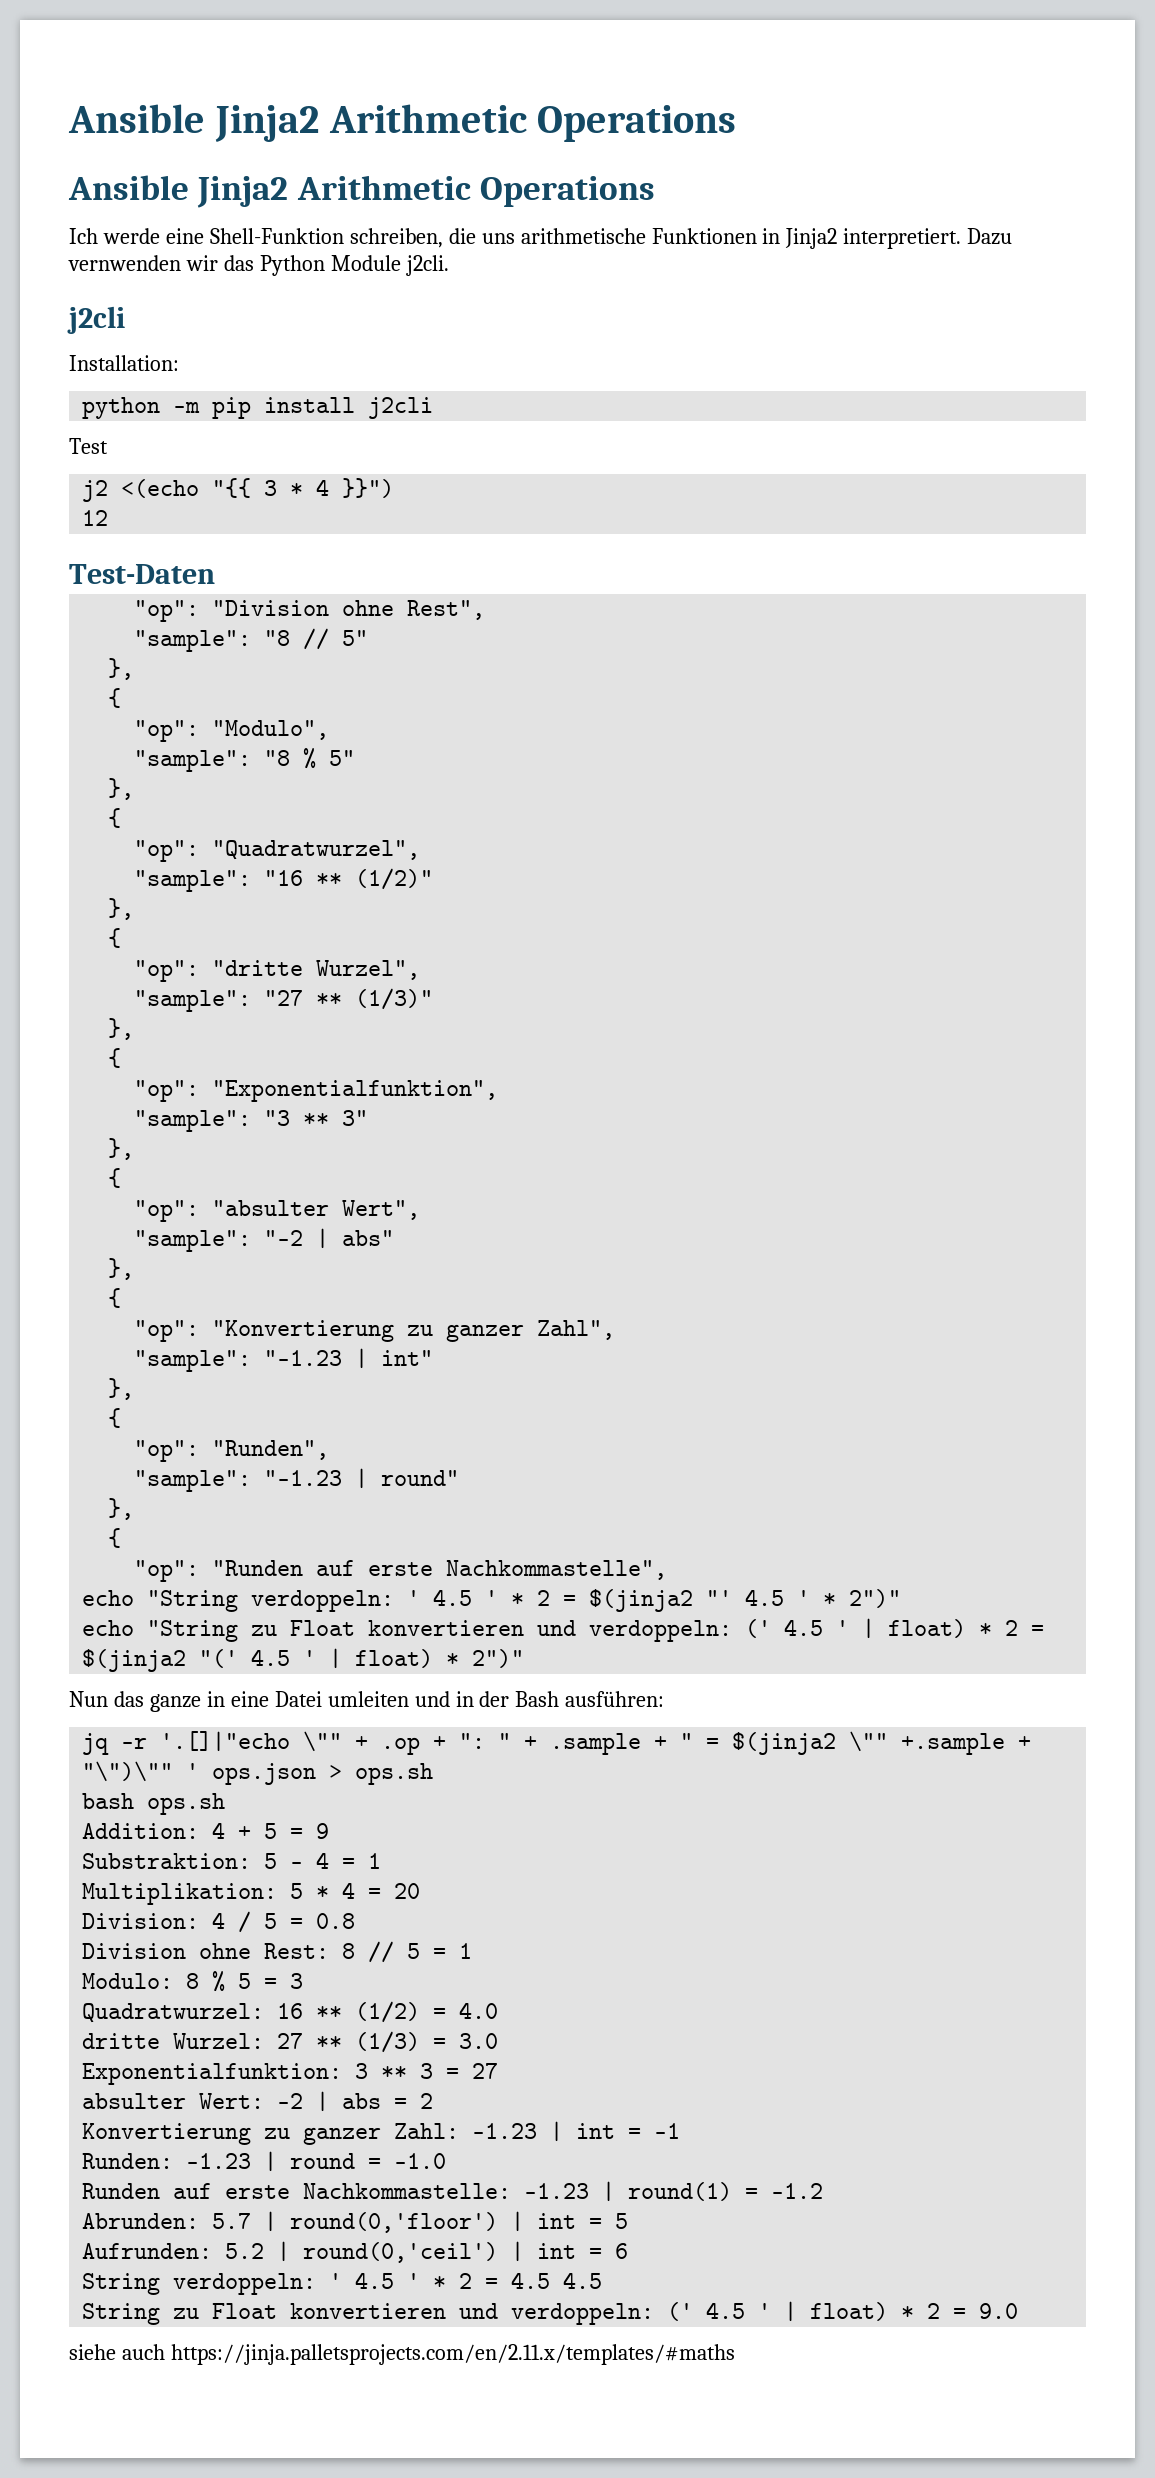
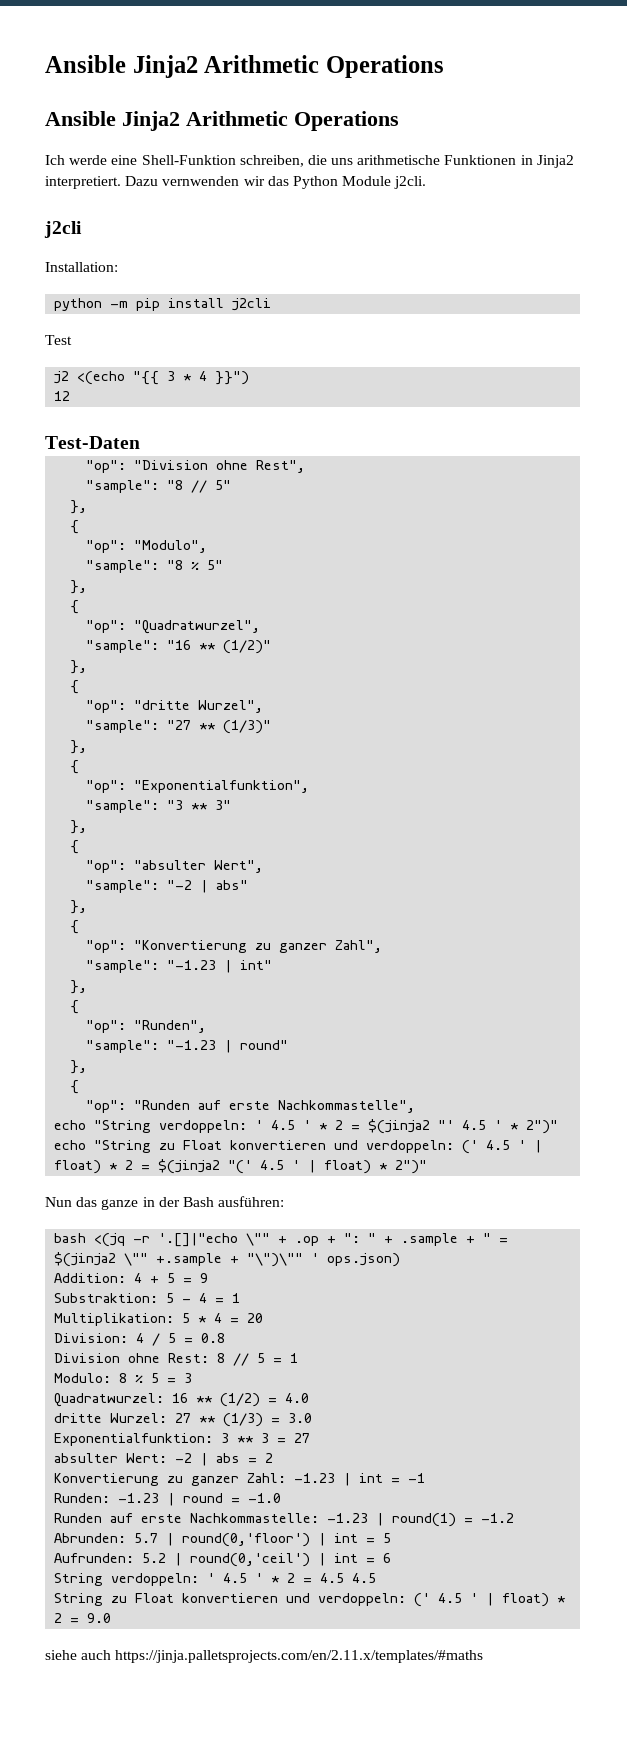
- Nun das ganze in eine Datei umleiten und in der Bash ausführen:
+ Nun das ganze in der Bash ausführen:
- jq -r '.[]|"echo \"" + .op + ": " + .sample + " = $(jinja2 \"" +.sample + "\")\"" ' ops.json > ops.sh
- bash ops.sh
+ bash <(jq -r '.[]|"echo \"" + .op + ": " + .sample + " = $(jinja2 \"" +.sample + "\")\"" ' ops.json)

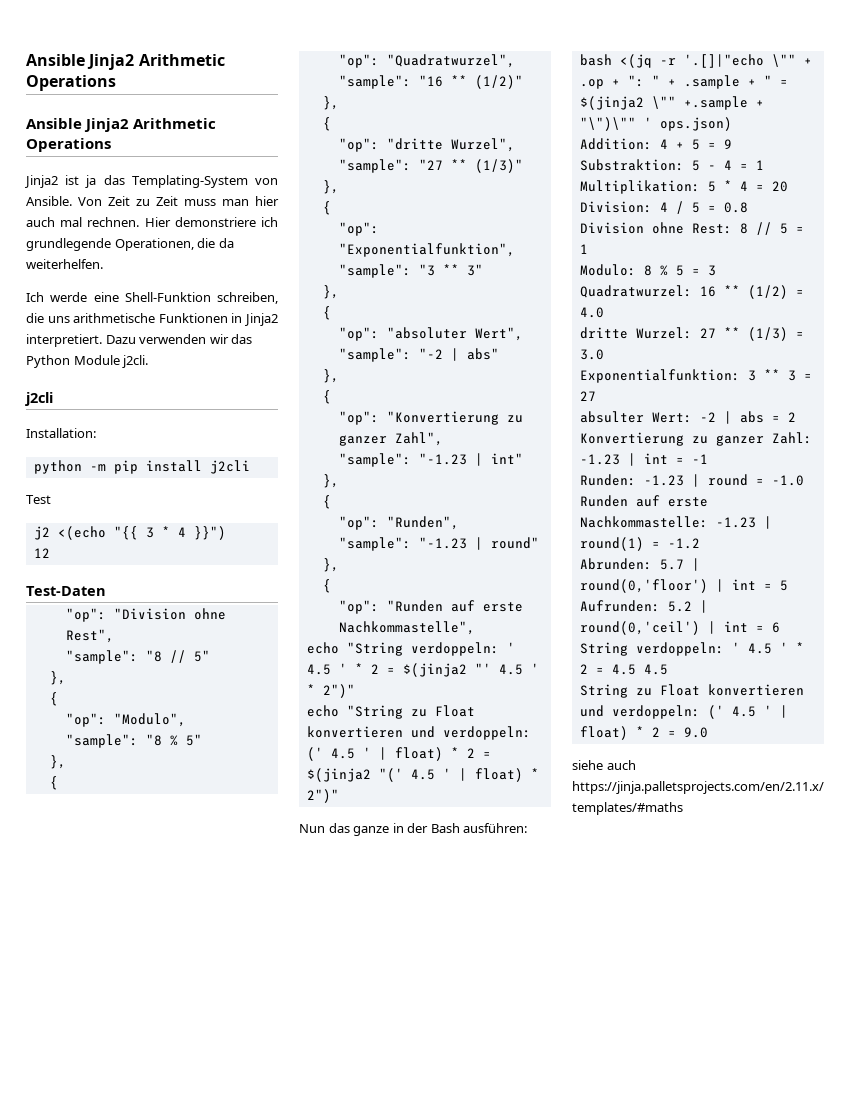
+ Jinja2 ist ja das Templating-System von Ansible. Von Zeit zu Zeit muss man hier auch mal rechnen. Hier demonstriere ich grundlegende Operationen, die da weiterhelfen.
- Dazu vernwenden wir das Python Module j2cli.
+ Dazu verwenden wir das Python Module j2cli.
- "op": "absulter Wert",
+ "op": "absoluter Wert",

